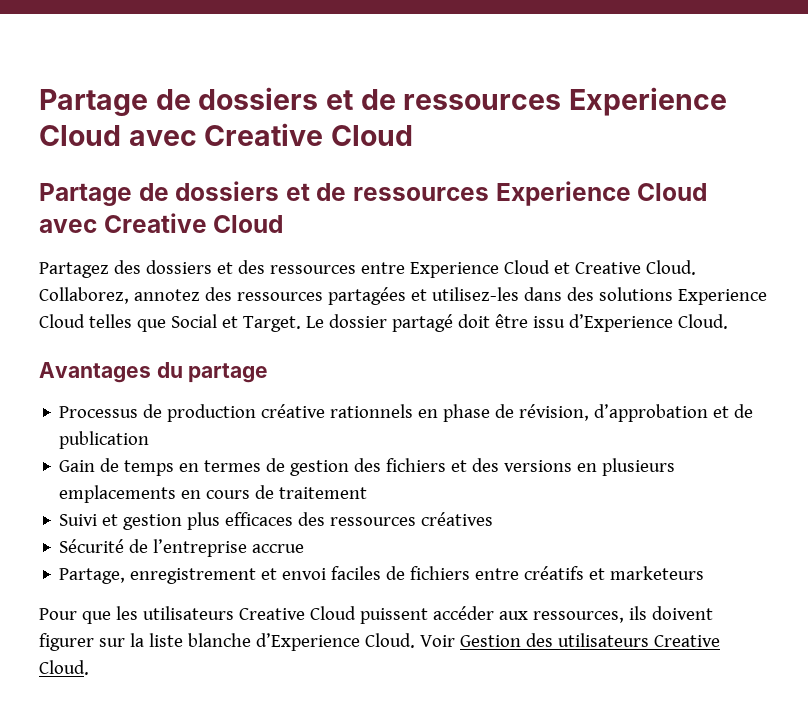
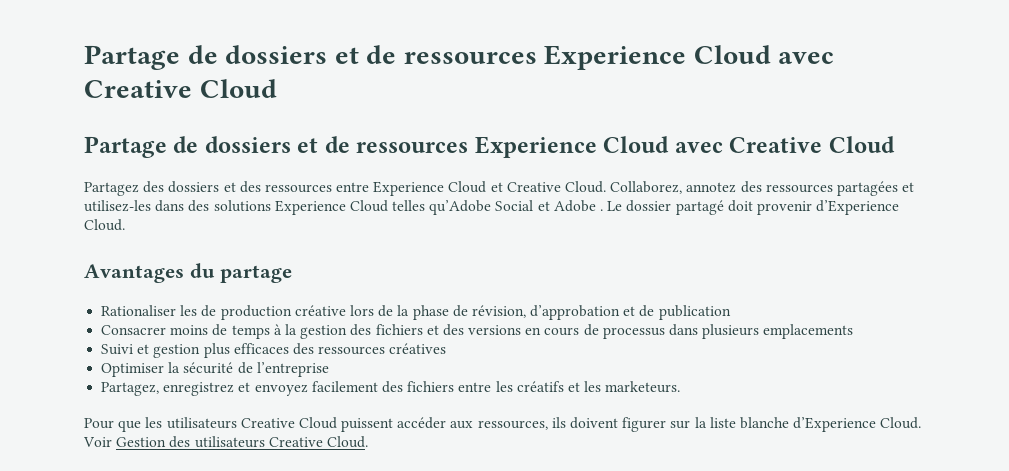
- Collaborez, annotez des ressources partagées et utilisez-les dans des solutions Experience Cloud telles que Social et Target.
+ Collaborez, annotez des ressources partagées et utilisez-les dans des solutions Experience Cloud telles qu’Adobe Social et Adobe .
- Le dossier partagé doit être issu d’Experience Cloud.
+ Le dossier partagé doit provenir d’Experience Cloud.
- Processus de production créative rationnels en phase de révision, d’approbation et de publication
+ Rationaliser les de production créative lors de la phase de révision, d’approbation et de publication
- Gain de temps en termes de gestion des fichiers et des versions en plusieurs emplacements en cours de traitement
+ Consacrer moins de temps à la gestion des fichiers et des versions en cours de processus dans plusieurs emplacements
- Sécurité de l’entreprise accrue
- Partage, enregistrement et envoi faciles de fichiers entre créatifs et marketeurs
+ Optimiser la sécurité de l’entreprise
+ Partagez, enregistrez et envoyez facilement des fichiers entre les créatifs et les marketeurs.

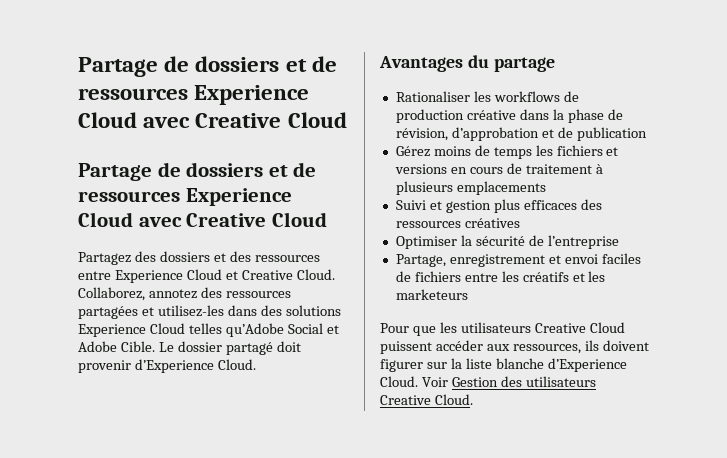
- Collaborez, annotez des ressources partagées et utilisez-les dans des solutions Experience Cloud telles qu’Adobe Social et Adobe .
+ Collaborez, annotez des ressources partagées et utilisez-les dans des solutions Experience Cloud telles qu’Adobe Social et Adobe Cible.
- Rationaliser les de production créative lors de la phase de révision, d’approbation et de publication
+ Rationaliser les workflows de production créative dans la phase de révision, d’approbation et de publication
- Consacrer moins de temps à la gestion des fichiers et des versions en cours de processus dans plusieurs emplacements
+ Gérez moins de temps les fichiers et versions en cours de traitement à plusieurs emplacements
- Partagez, enregistrez et envoyez facilement des fichiers entre les créatifs et les marketeurs.
+ Partage, enregistrement et envoi faciles de fichiers entre les créatifs et les marketeurs

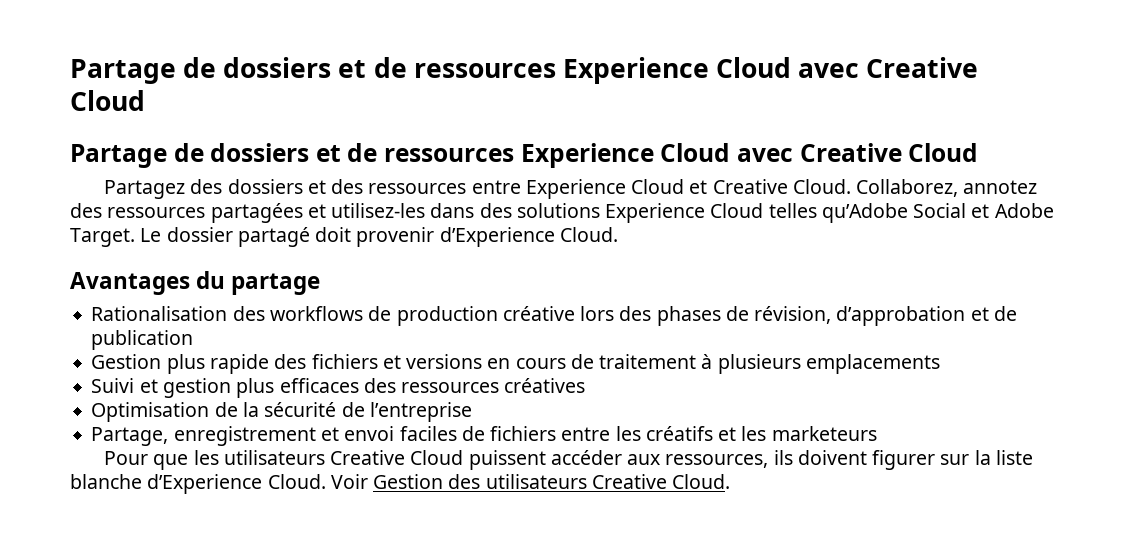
- Collaborez, annotez des ressources partagées et utilisez-les dans des solutions Experience Cloud telles qu’Adobe Social et Adobe Cible.
+ Collaborez, annotez des ressources partagées et utilisez-les dans des solutions Experience Cloud telles qu’Adobe Social et Adobe Target.
- Rationaliser les workflows de production créative dans la phase de révision, d’approbation et de publication
+ Rationalisation des workflows de production créative lors des phases de révision, d’approbation et de publication
- Gérez moins de temps les fichiers et versions en cours de traitement à plusieurs emplacements
+ Gestion plus rapide des fichiers et versions en cours de traitement à plusieurs emplacements
- Optimiser la sécurité de l’entreprise
+ Optimisation de la sécurité de l’entreprise

